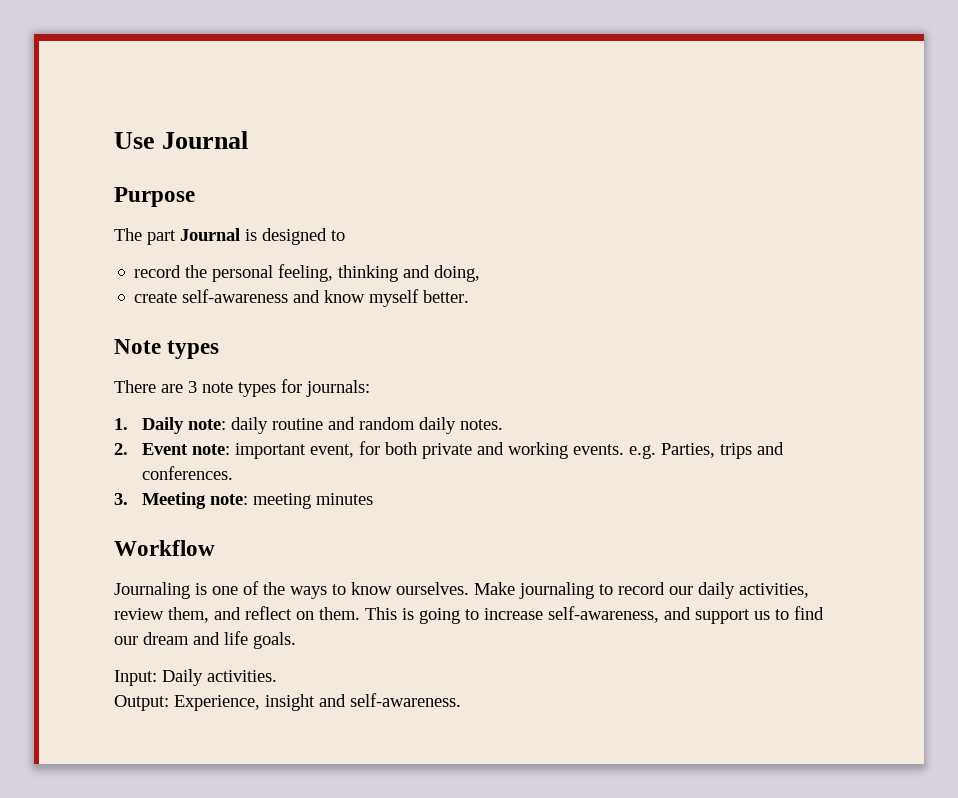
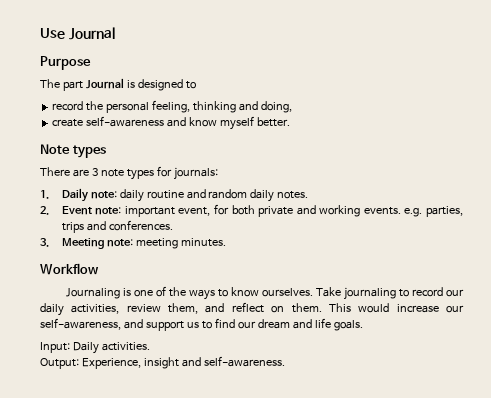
- 2. Event note: important event, for both private and working events. e.g. Parties, trips and conferences.
+ 2. Event note: important event, for both private and working events. e.g. parties, trips and conferences.
- 3. Meeting note: meeting minutes
+ 3. Meeting note: meeting minutes.
- Make journaling to record our daily activities, review them, and reflect on them.
+ Take journaling to record our daily activities, review them, and reflect on them.
- This is going to increase self-awareness, and support us to find our dream and life goals.
+ This would increase our self-awareness, and support us to find our dream and life goals.

